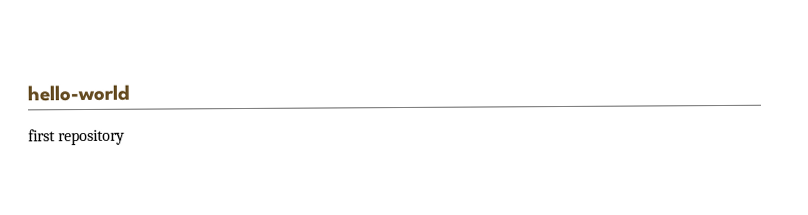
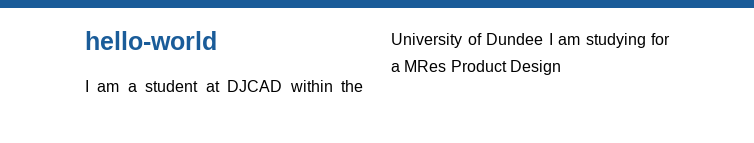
- first repository
+ I am a student at DJCAD within the University of Dundee I am studying for a MRes Product Design

